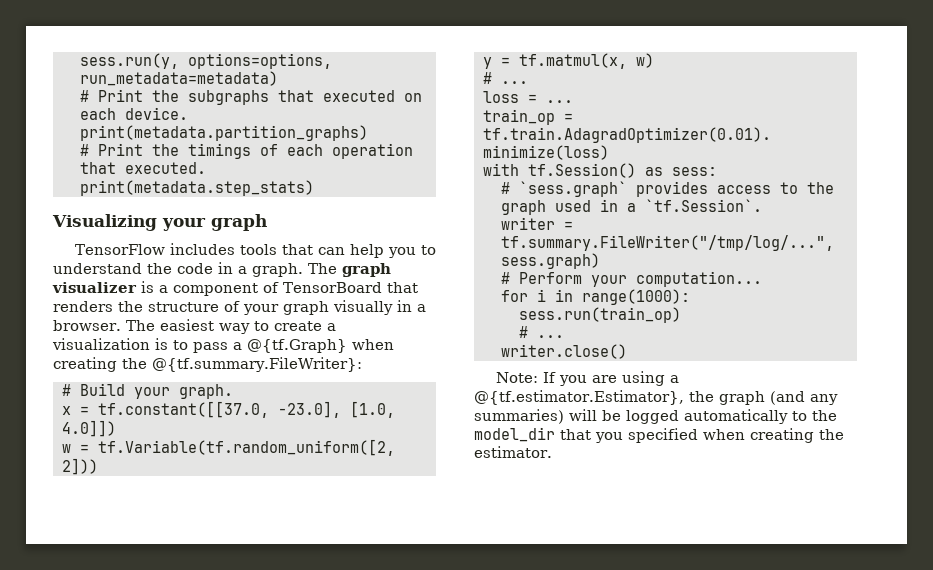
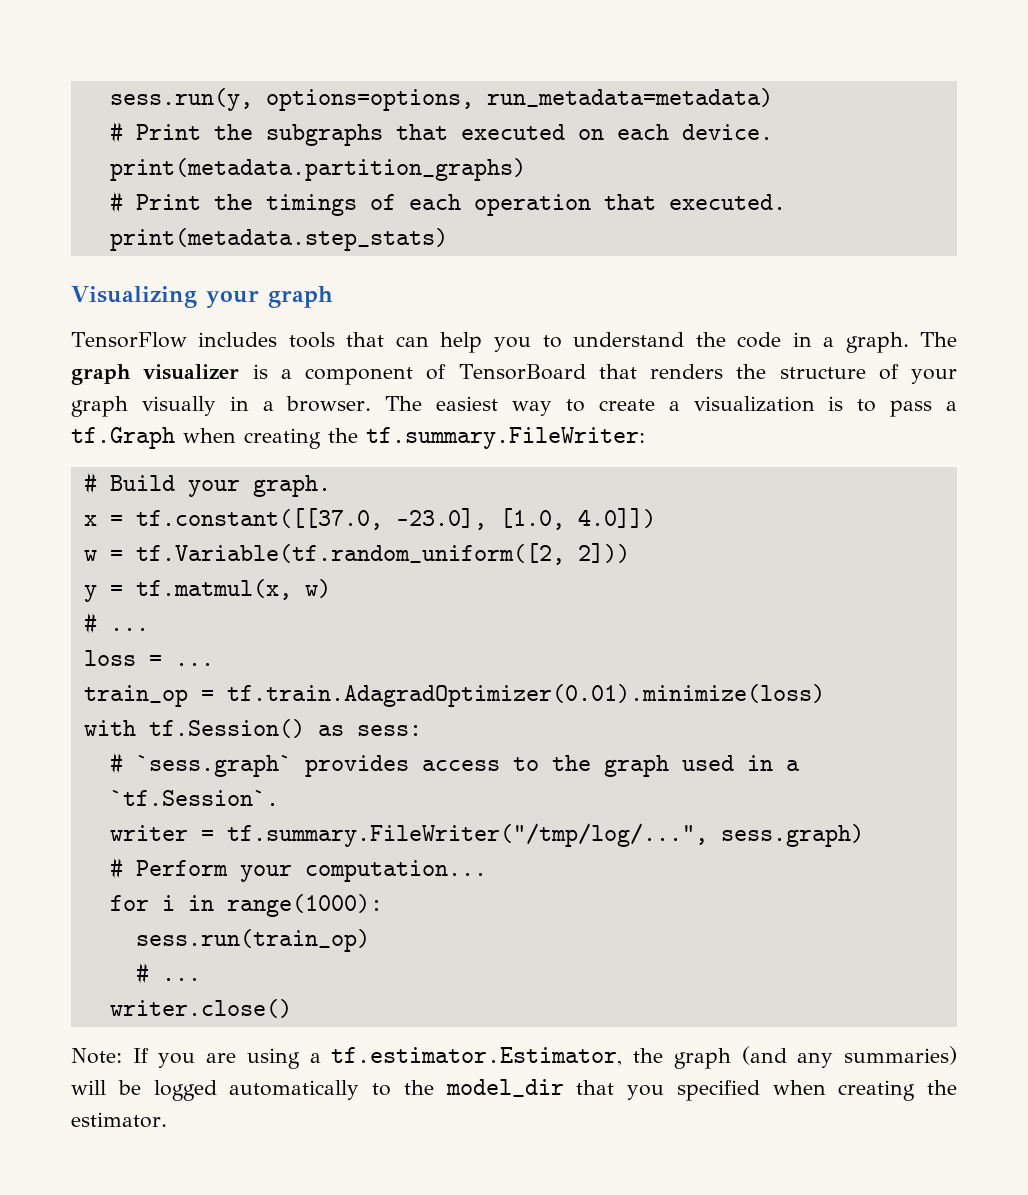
- The easiest way to create a visualization is to pass a @{tf.Graph} when creating the @{tf.summary.FileWriter}:
+ The easiest way to create a visualization is to pass a tf.Graph when creating the tf.summary.FileWriter:
- Note: If you are using a @{tf.estimator.Estimator}, the graph (and any summaries) will be logged automatically to the model_dir that you specified when creating the estimator.
+ Note: If you are using a tf.estimator.Estimator, the graph (and any summaries) will be logged automatically to the model_dir that you specified when creating the estimator.

